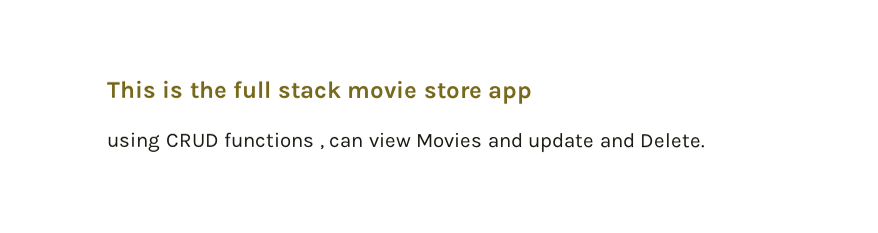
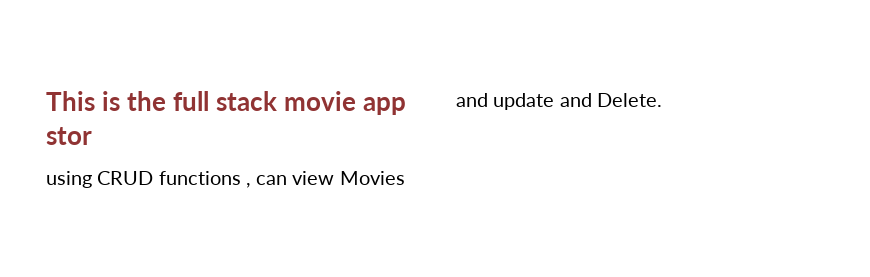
- This is the full stack movie store app
+ This is the full stack movie app stor

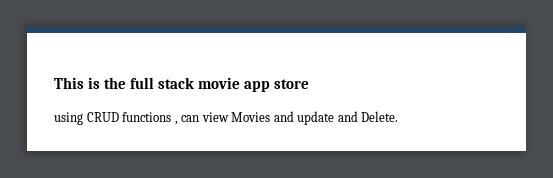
- This is the full stack movie app stor
+ This is the full stack movie app store

